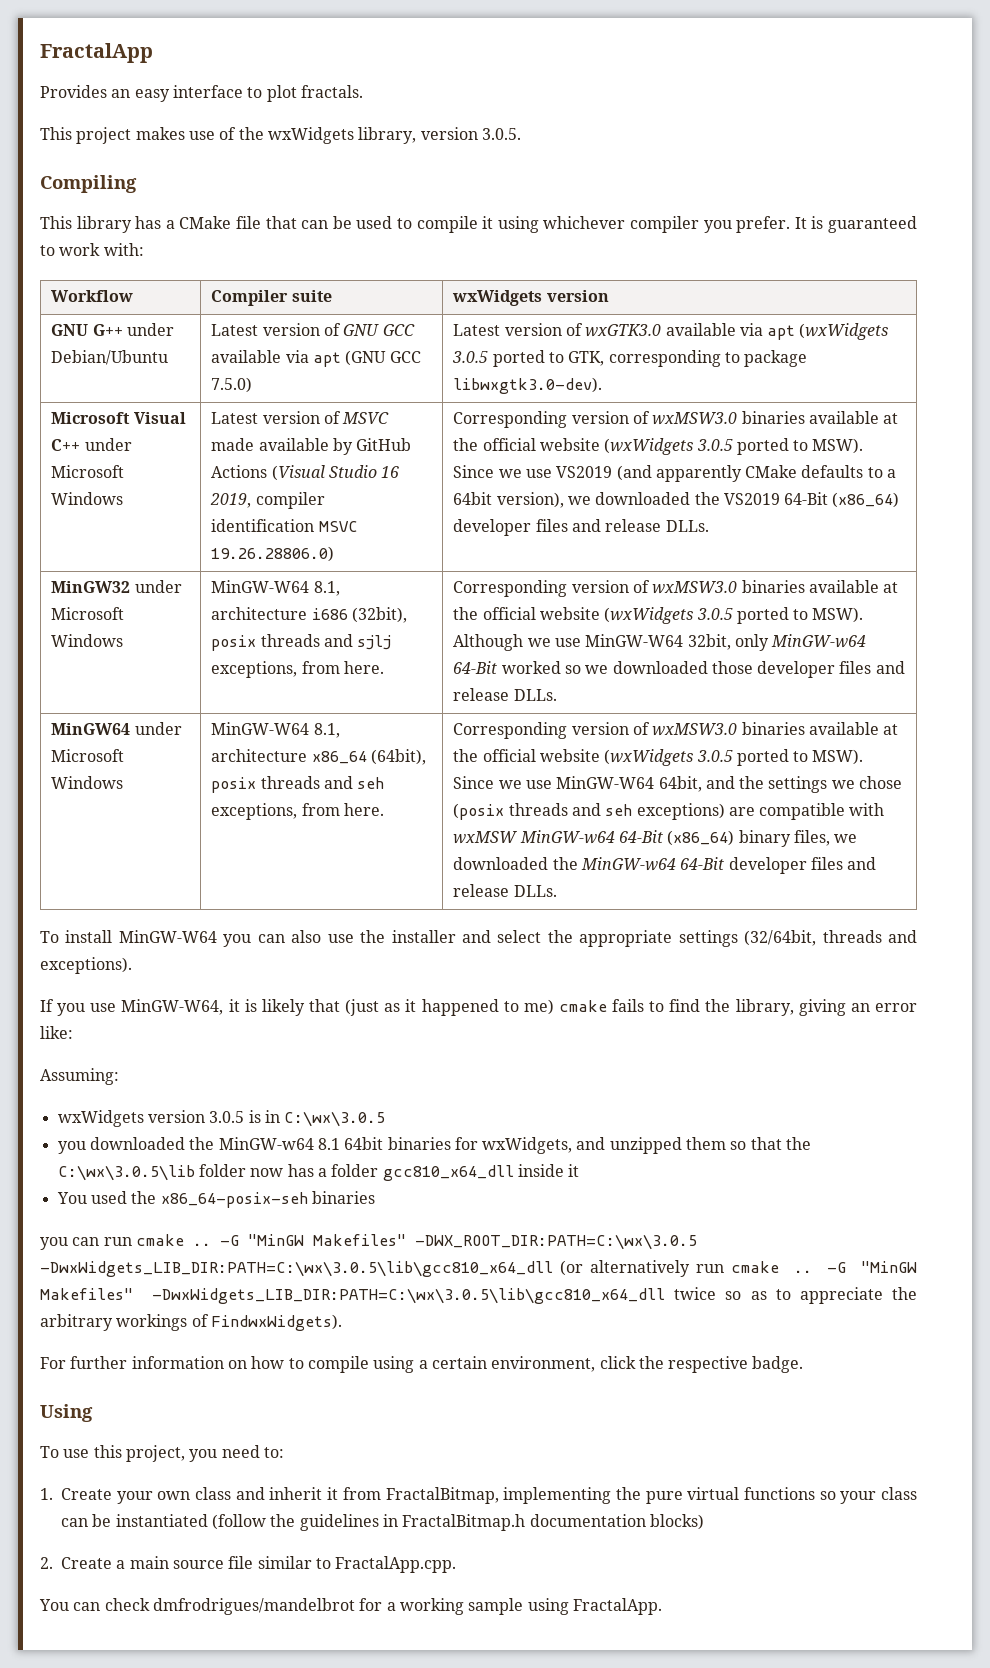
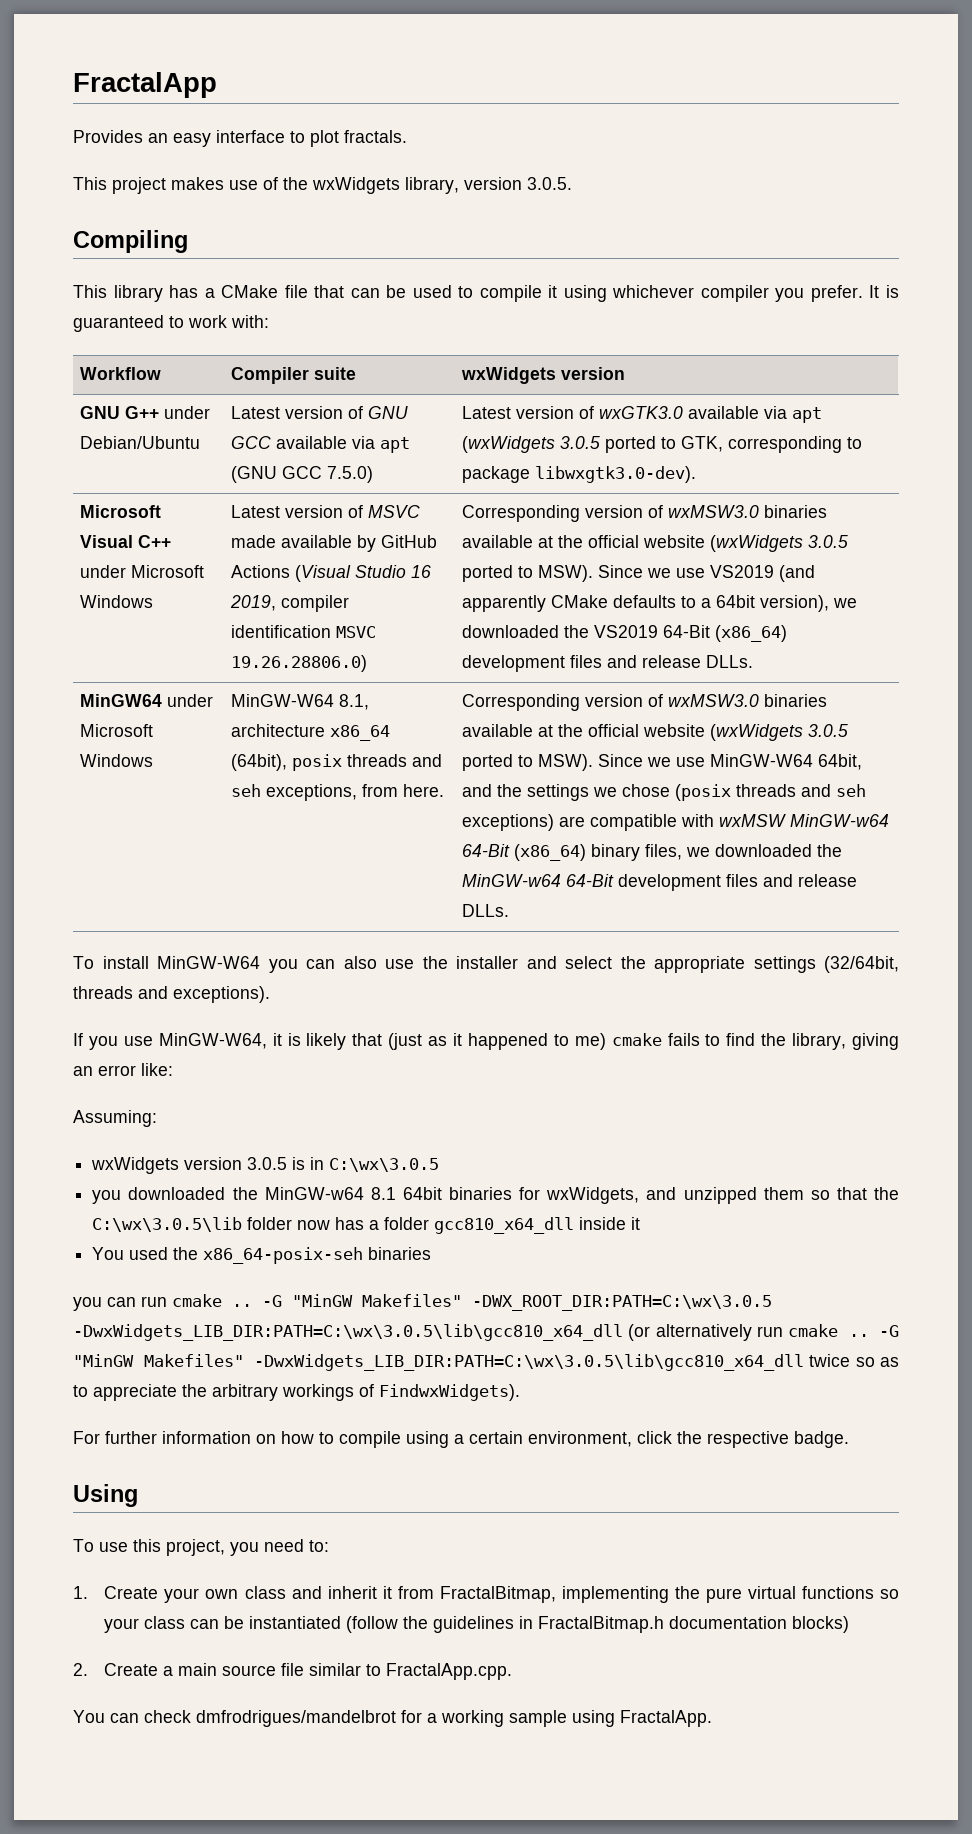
- Since we use VS2019 (and apparently CMake defaults to a 64bit version), we downloaded the VS2019 64-Bit (x86_64) developer files and release DLLs.
- MinGW32 under Microsoft Windows | MinGW-W64 8.1, architecture i686 (32bit), posix threads and sjlj exceptions, from here. | Corresponding version of wxMSW3.0 binaries available at the official website (wxWidgets 3.0.5 ported to MSW). Although we use MinGW-W64 32bit, only MinGW-w64 64-Bit worked so we downloaded those developer files and release DLLs.
+ Since we use VS2019 (and apparently CMake defaults to a 64bit version), we downloaded the VS2019 64-Bit (x86_64) development files and release DLLs.
- Since we use MinGW-W64 64bit, and the settings we chose (posix threads and seh exceptions) are compatible with wxMSW MinGW-w64 64-Bit (x86_64) binary files, we downloaded the MinGW-w64 64-Bit developer files and release DLLs.
+ Since we use MinGW-W64 64bit, and the settings we chose (posix threads and seh exceptions) are compatible with wxMSW MinGW-w64 64-Bit (x86_64) binary files, we downloaded the MinGW-w64 64-Bit development files and release DLLs.

